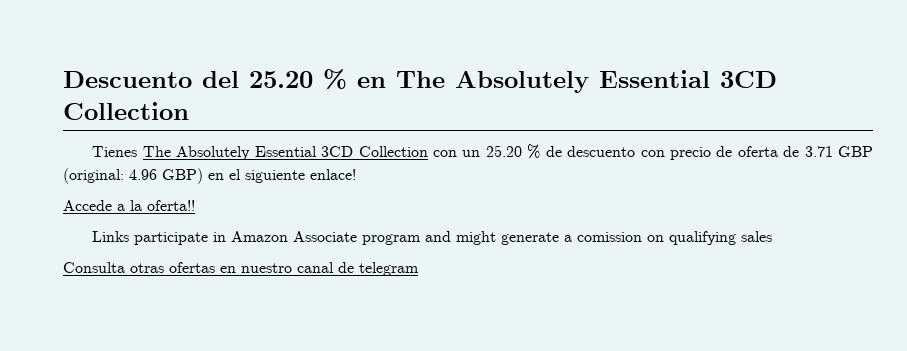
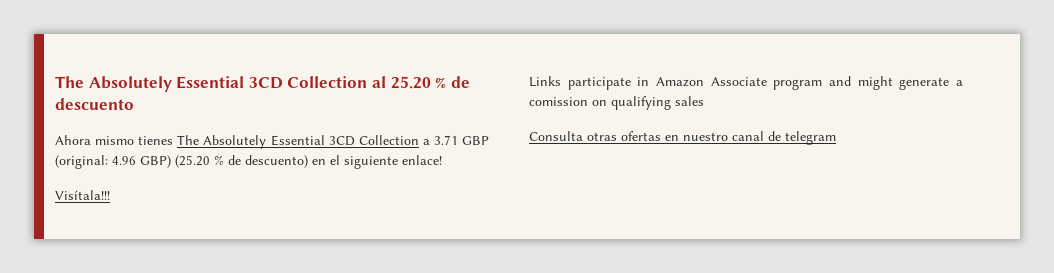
- Descuento del 25.20 % en The Absolutely Essential 3CD Collection
- Tienes The Absolutely Essential 3CD Collection con un 25.20 % de descuento con precio de oferta de 3.71 GBP (original: 4.96 GBP) en el siguiente enlace!
+ The Absolutely Essential 3CD Collection al 25.20 % de descuento
+ Ahora mismo tienes The Absolutely Essential 3CD Collection a 3.71 GBP (original: 4.96 GBP) (25.20 % de descuento) en el siguiente enlace!
- Accede a la oferta!!
+ Visítala!!!

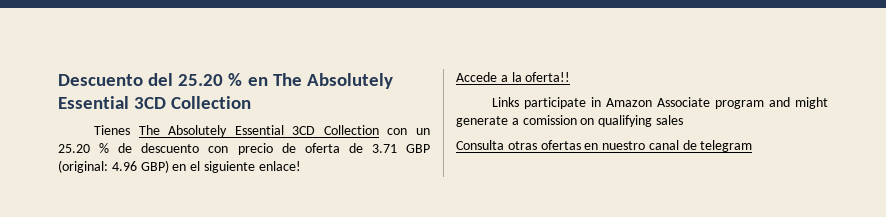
- The Absolutely Essential 3CD Collection al 25.20 % de descuento
- Ahora mismo tienes The Absolutely Essential 3CD Collection a 3.71 GBP (original: 4.96 GBP) (25.20 % de descuento) en el siguiente enlace!
+ Descuento del 25.20 % en The Absolutely Essential 3CD Collection
+ Tienes The Absolutely Essential 3CD Collection con un 25.20 % de descuento con precio de oferta de 3.71 GBP (original: 4.96 GBP) en el siguiente enlace!
- Visítala!!!
+ Accede a la oferta!!

